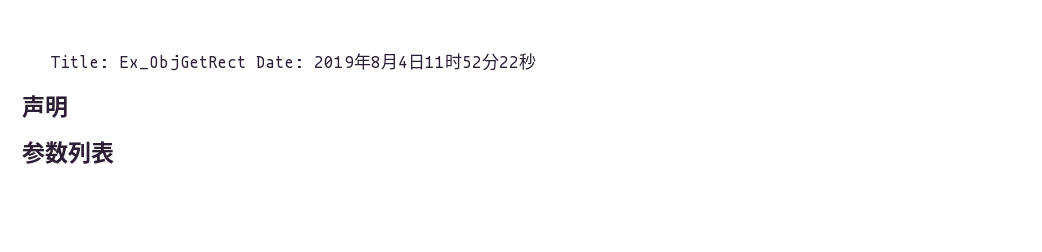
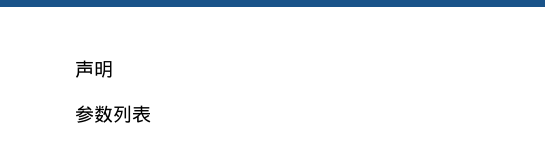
- Title: Ex_ObjGetRect Date: 2019年8月4日11时52分22秒

